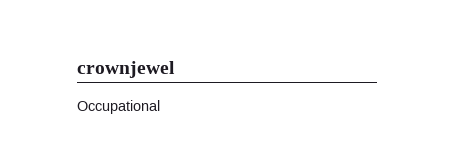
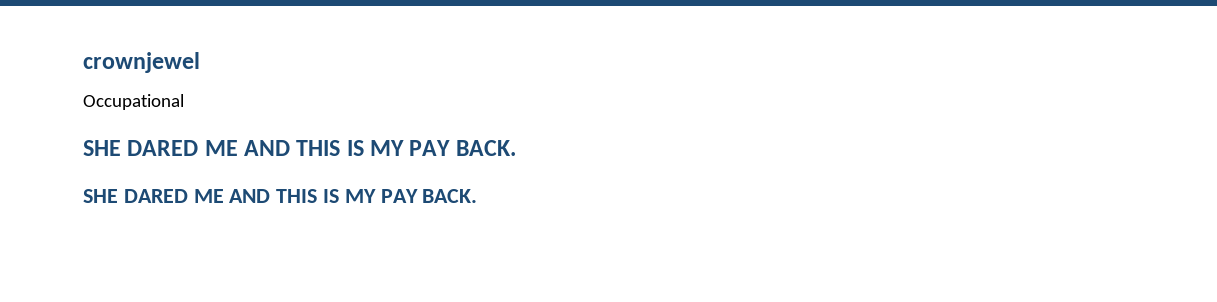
  Occupational
+ SHE DARED ME AND THIS IS MY PAY BACK.
+ SHE DARED ME AND THIS IS MY PAY BACK.

